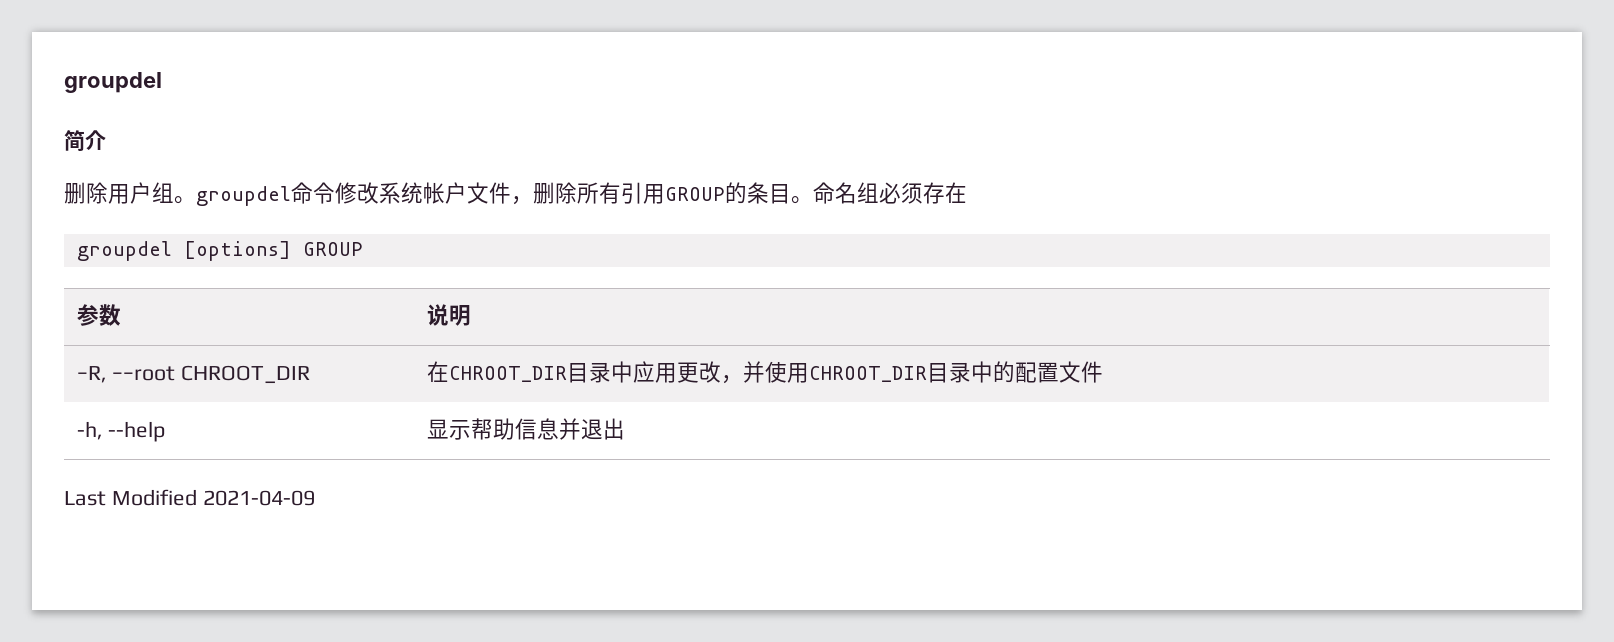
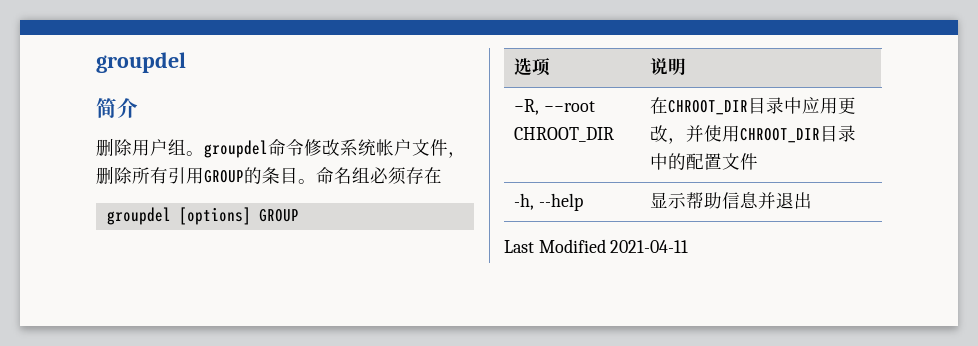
- 参数 | 说明
+ 选项 | 说明
- Last Modified 2021-04-09
+ Last Modified 2021-04-11

